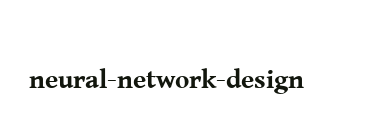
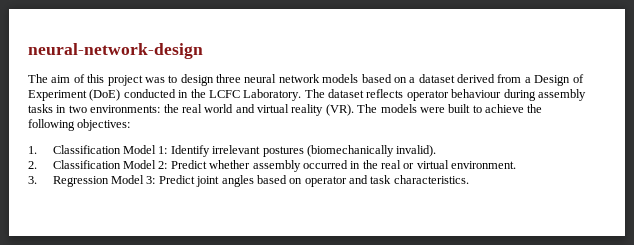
+ The aim of this project was to design three neural network models based on a dataset derived from a Design of Experiment (DoE) conducted in the LCFC Laboratory. The dataset reflects operator behaviour during assembly tasks in two environments: the real world and virtual reality (VR). The models were built to achieve the following objectives:
+ 1. Classification Model 1: Identify irrelevant postures (biomechanically invalid).
+ 2. Classification Model 2: Predict whether assembly occurred in the real or virtual environment.
+ 3. Regression Model 3: Predict joint angles based on operator and task characteristics.

